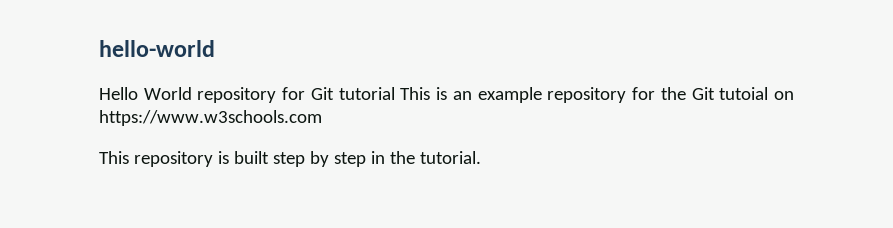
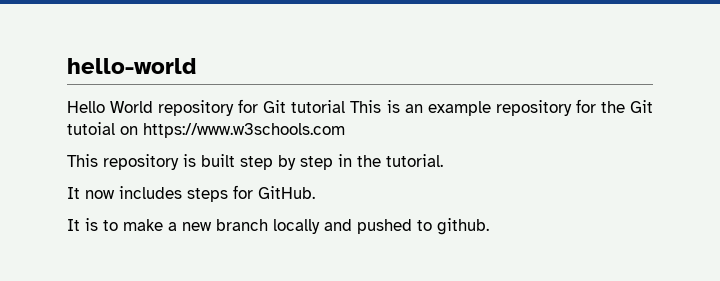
+ It now includes steps for GitHub.
+ It is to make a new branch locally and pushed to github.

